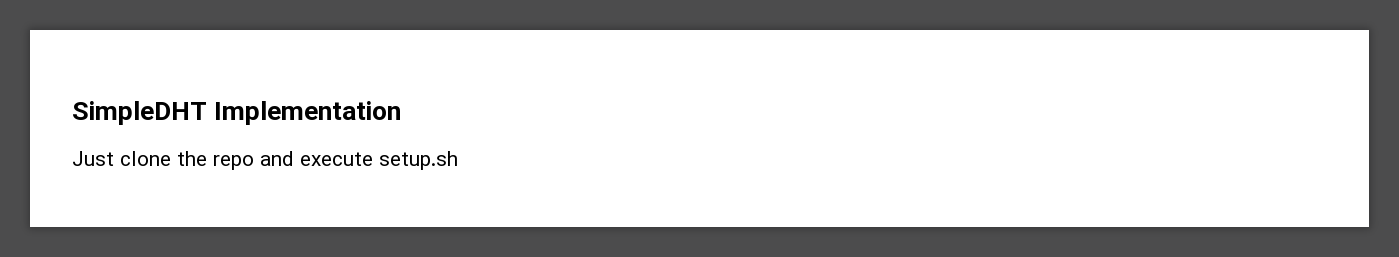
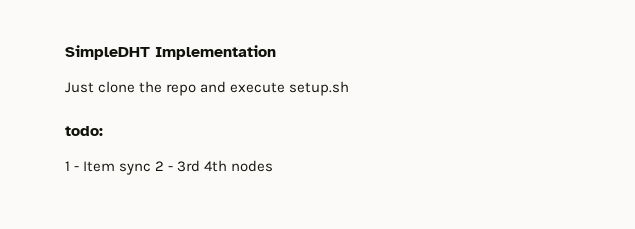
+ todo:
+ 1 - Item sync 2 - 3rd 4th nodes

